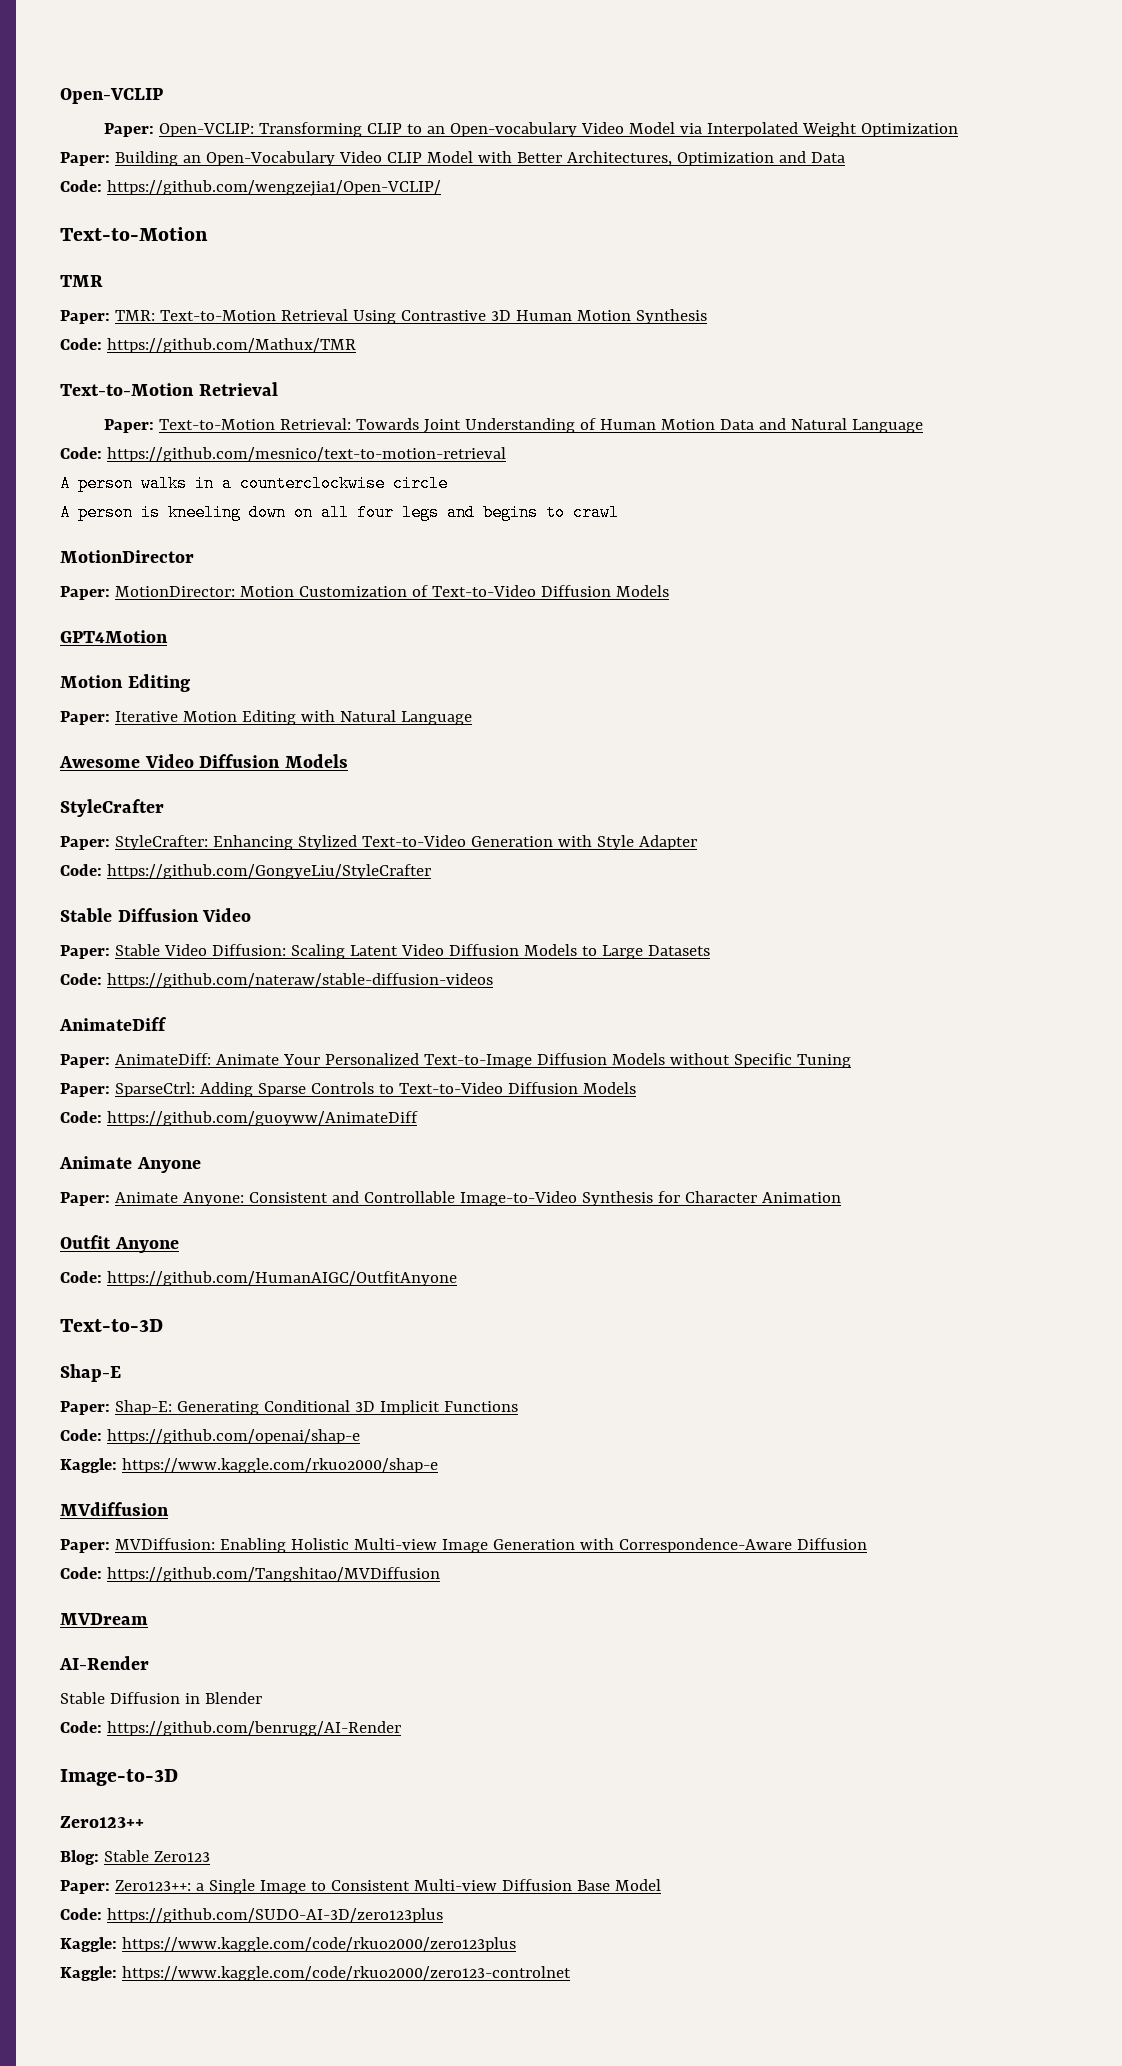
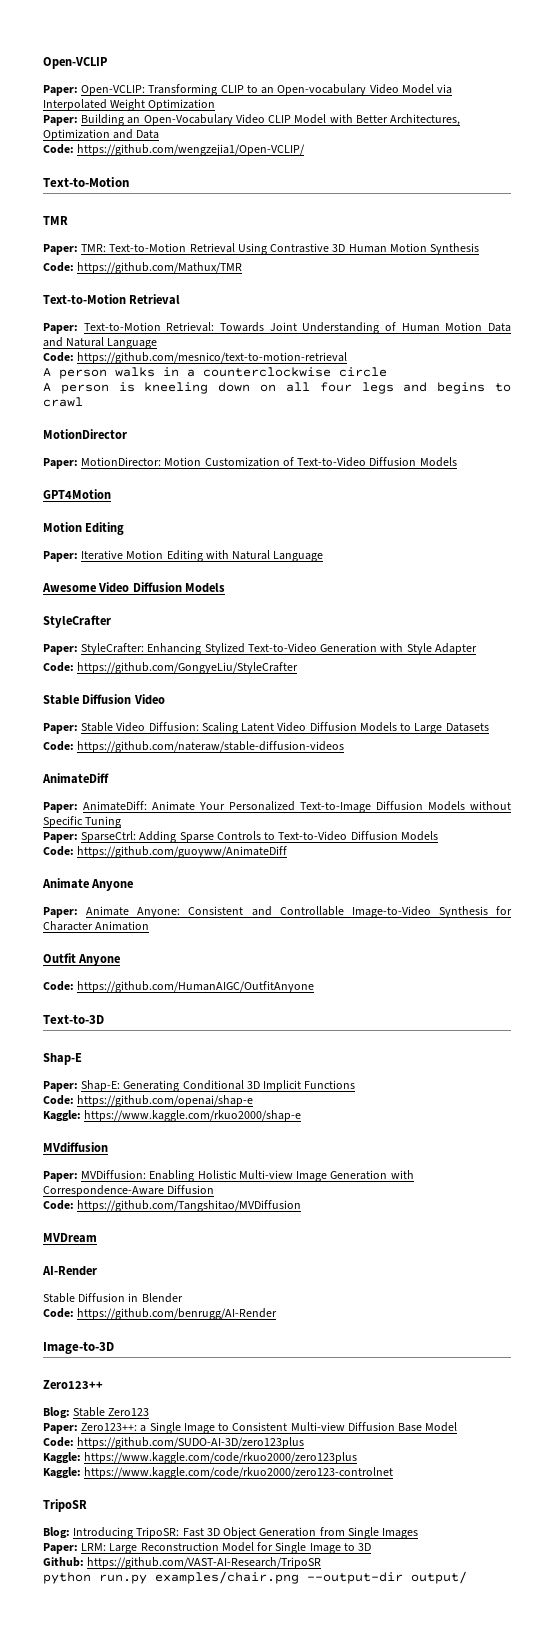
+ TripoSR
+ Blog: Introducing TripoSR: Fast 3D Object Generation from Single Images
+ Paper: LRM: Large Reconstruction Model for Single Image to 3D
+ Github: https://github.com/VAST-AI-Research/TripoSR
+ python run.py examples/chair.png --output-dir output/

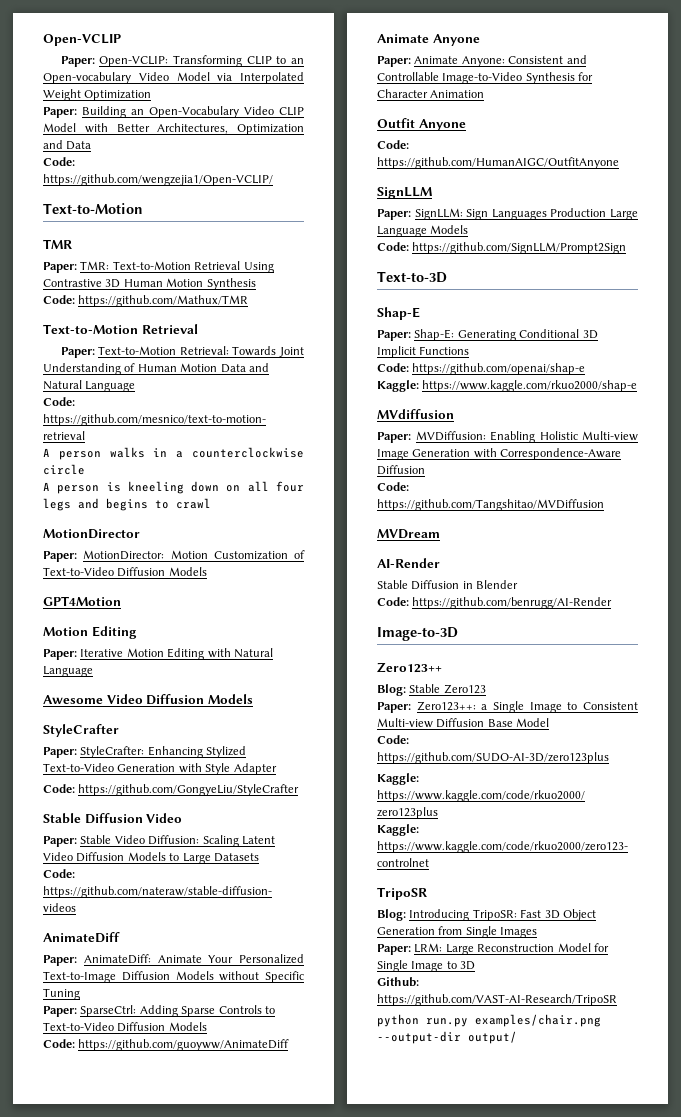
+ SignLLM
+ Paper: SignLLM: Sign Languages Production Large Language Models
+ Code: https://github.com/SignLLM/Prompt2Sign

